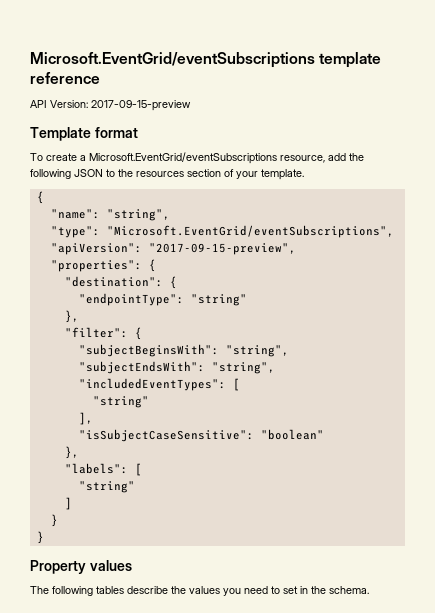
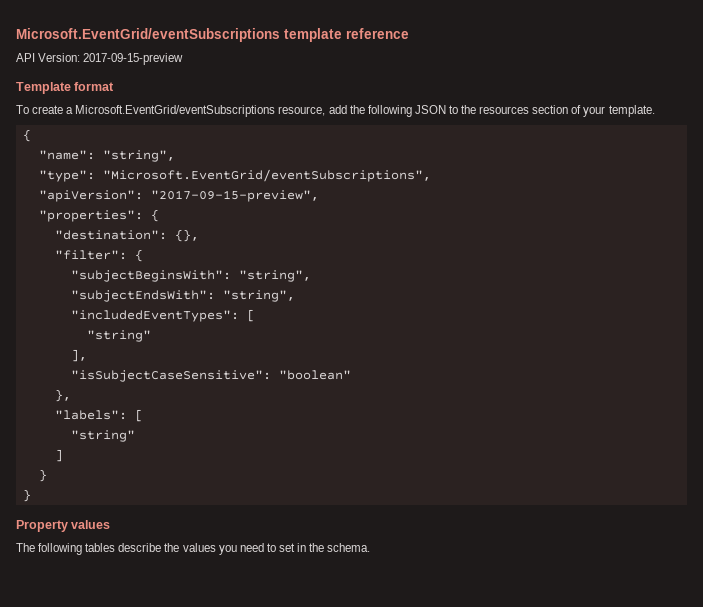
- "destination": {
- "endpointType": "string"
- },
+ "destination": {},

